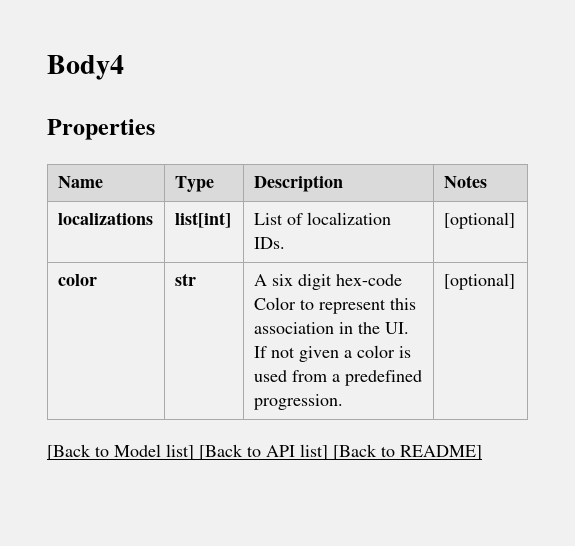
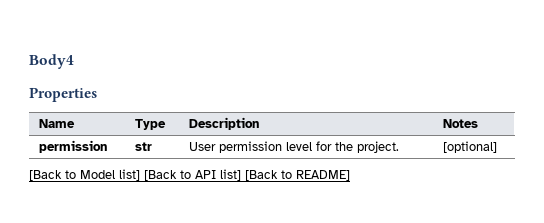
- localizations | list[int] | List of localization IDs. | [optional]
- color | str | A six digit hex-code Color to represent this association in the UI. If not given a color is used from a predefined progression. | [optional]
+ permission | str | User permission level for the project. | [optional]

